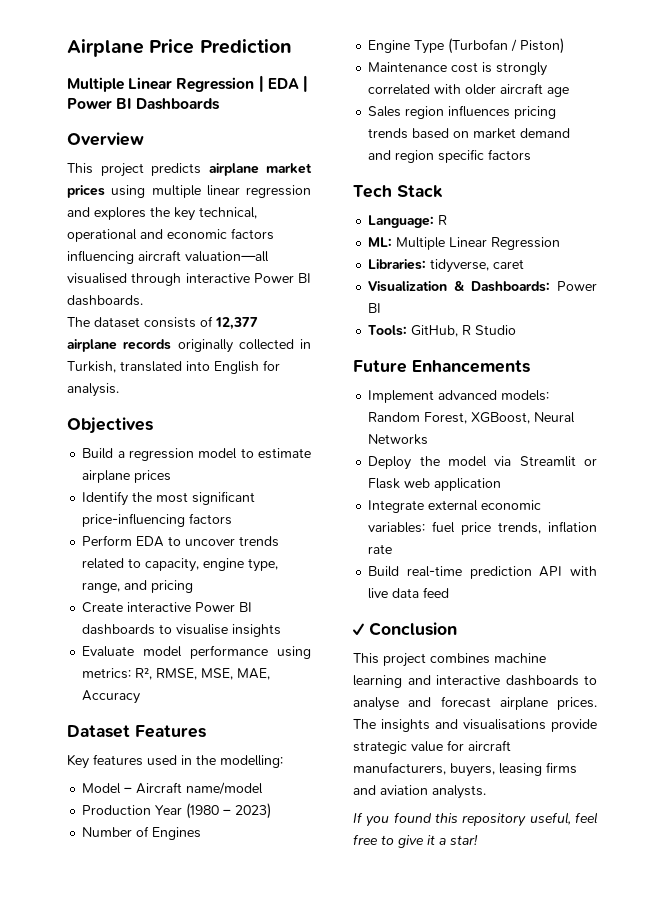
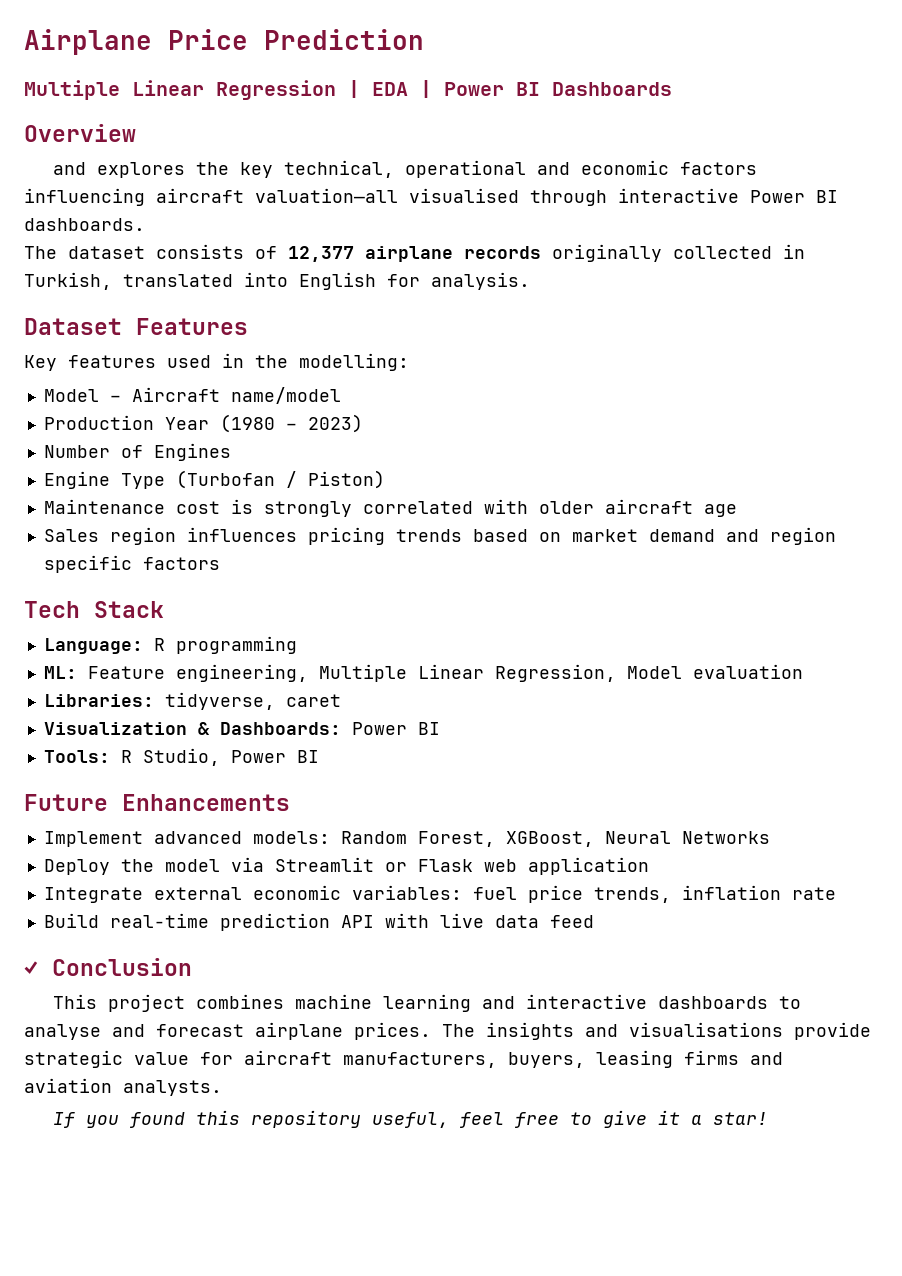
- This project predicts airplane market prices using multiple linear regression and explores the key technical, operational and economic factors influencing aircraft valuation—all visualised through interactive Power BI dashboards.
+ and explores the key technical, operational and economic factors influencing aircraft valuation—all visualised through interactive Power BI dashboards.
- Objectives
- Build a regression model to estimate airplane prices
- Identify the most significant price-influencing factors
- Perform EDA to uncover trends related to capacity, engine type, range, and pricing
- Create interactive Power BI dashboards to visualise insights
- Evaluate model performance using metrics: R², RMSE, MSE, MAE, Accuracy
- Language: R
+ Language: R programming
- ML: Multiple Linear Regression
+ ML: Feature engineering, Multiple Linear Regression, Model evaluation
- Tools: GitHub, R Studio
+ Tools: R Studio, Power BI

